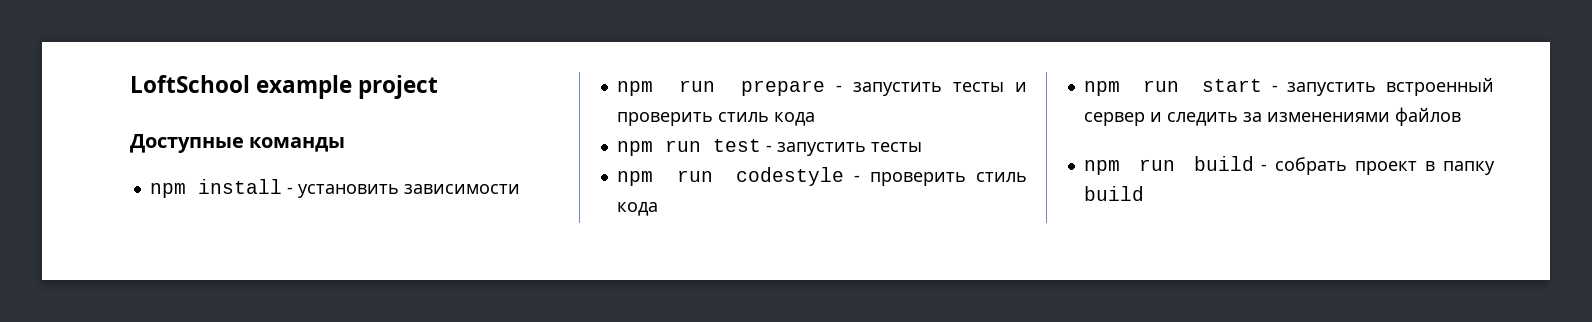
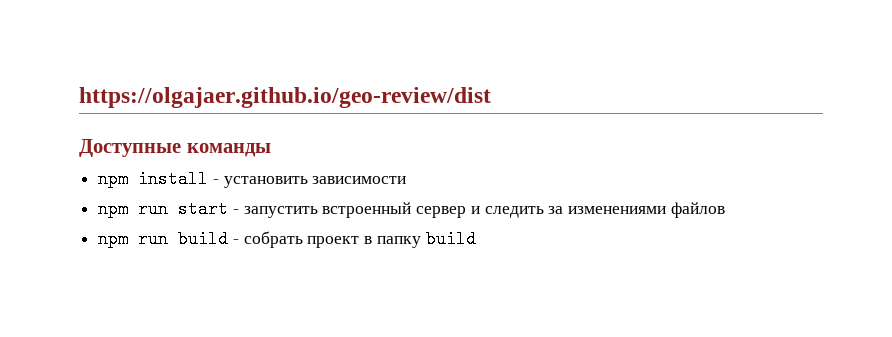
- LoftSchool example project
+ https://olgajaer.github.io/geo-review/dist
- npm run prepare - запустить тесты и проверить стиль кода
- npm run test - запустить тесты
- npm run codestyle - проверить стиль кода

